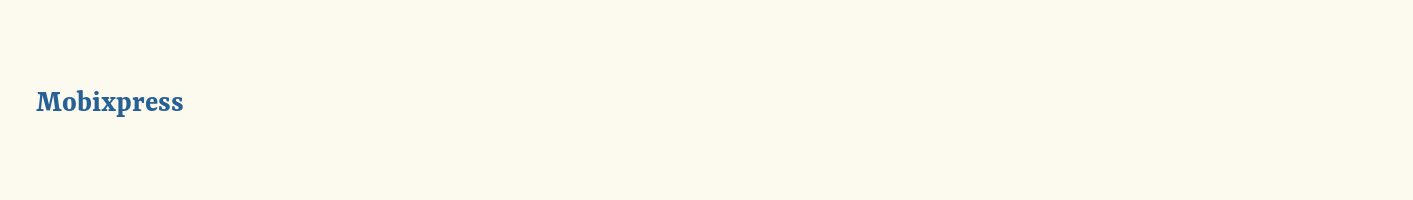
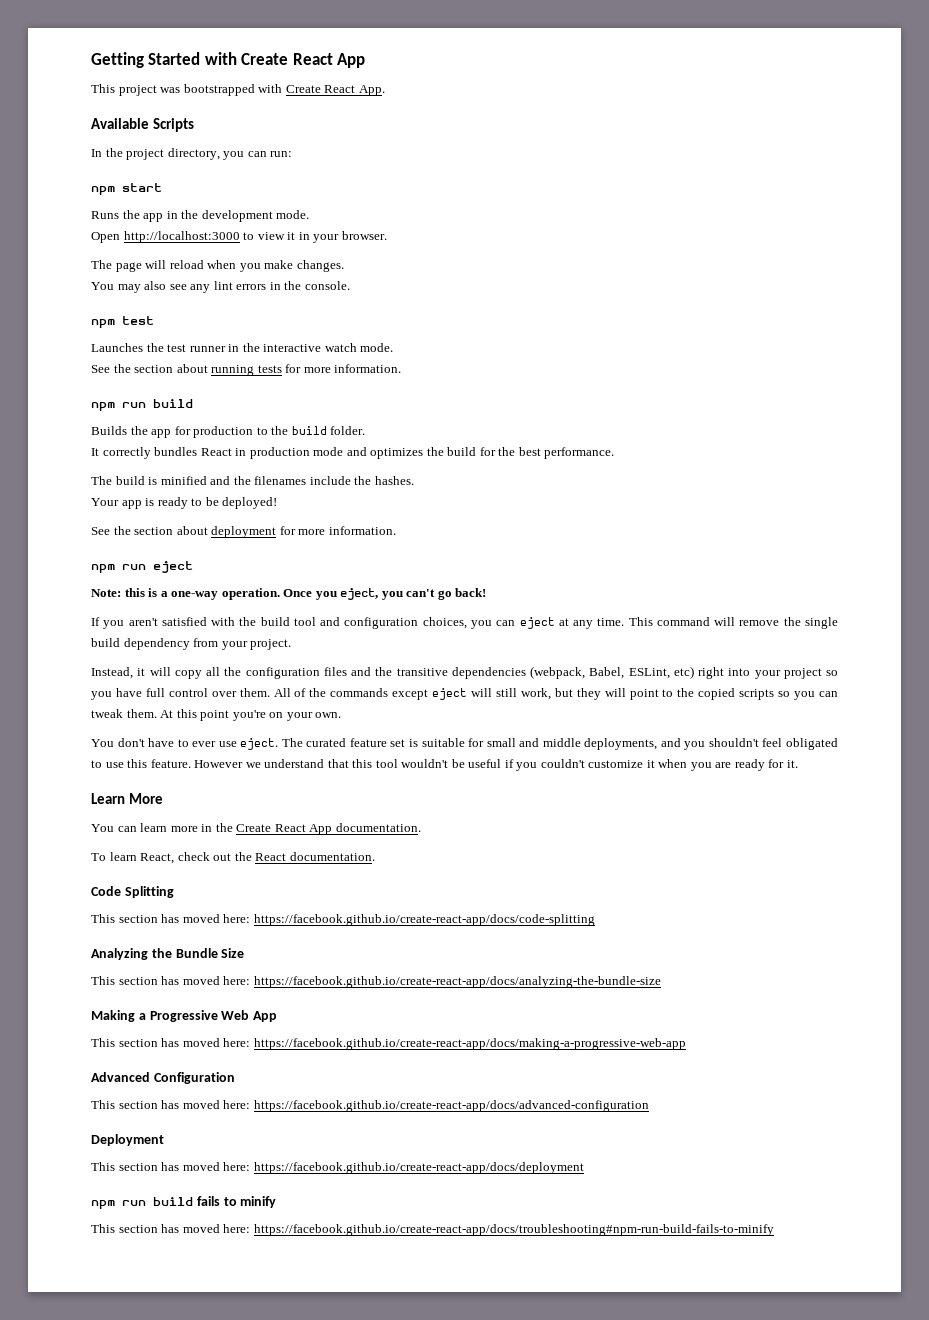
- Mobixpress
+ Getting Started with Create React App
+ This project was bootstrapped with Create React App.
+ Available Scripts
+ In the project directory, you can run:
+ npm start
+ Runs the app in the development mode.
+ Open http://localhost:3000 to view it in your browser.
+ The page will reload when you make changes.
+ You may also see any lint errors in the console.
+ npm test
+ Launches the test runner in the interactive watch mode.
+ See the section about running tests for more information.
+ npm run build
+ Builds the app for production to the build folder.
+ It correctly bundles React in production mode and optimizes the build for the best performance.
+ The build is minified and the filenames include the hashes.
+ Your app is ready to be deployed!
+ See the section about deployment for more information.
+ npm run eject
+ Note: this is a one-way operation. Once you eject, you can't go back!
+ If you aren't satisfied with the build tool and configuration choices, you can eject at any time. This command will remove the single build dependency from your project.
+ Instead, it will copy all the configuration files and the transitive dependencies (webpack, Babel, ESLint, etc) right into your project so you have full control over them. All of the commands except eject will still work, but they will point to the copied scripts so you can tweak them. At this point you're on your own.
+ You don't have to ever use eject. The curated feature set is suitable for small and middle deployments, and you shouldn't feel obligated to use this feature. However we understand that this tool wouldn't be useful if you couldn't customize it when you are ready for it.
+ Learn More
+ You can learn more in the Create React App documentation.
+ To learn React, check out the React documentation.
+ Code Splitting
+ This section has moved here: https://facebook.github.io/create-react-app/docs/code-splitting
+ Analyzing the Bundle Size
+ This section has moved here: https://facebook.github.io/create-react-app/docs/analyzing-the-bundle-size
+ Making a Progressive Web App
+ This section has moved here: https://facebook.github.io/create-react-app/docs/making-a-progressive-web-app
+ Advanced Configuration
+ This section has moved here: https://facebook.github.io/create-react-app/docs/advanced-configuration
+ Deployment
+ This section has moved here: https://facebook.github.io/create-react-app/docs/deployment
+ npm run build fails to minify
+ This section has moved here: https://facebook.github.io/create-react-app/docs/troubleshooting#npm-run-build-fails-to-minify

